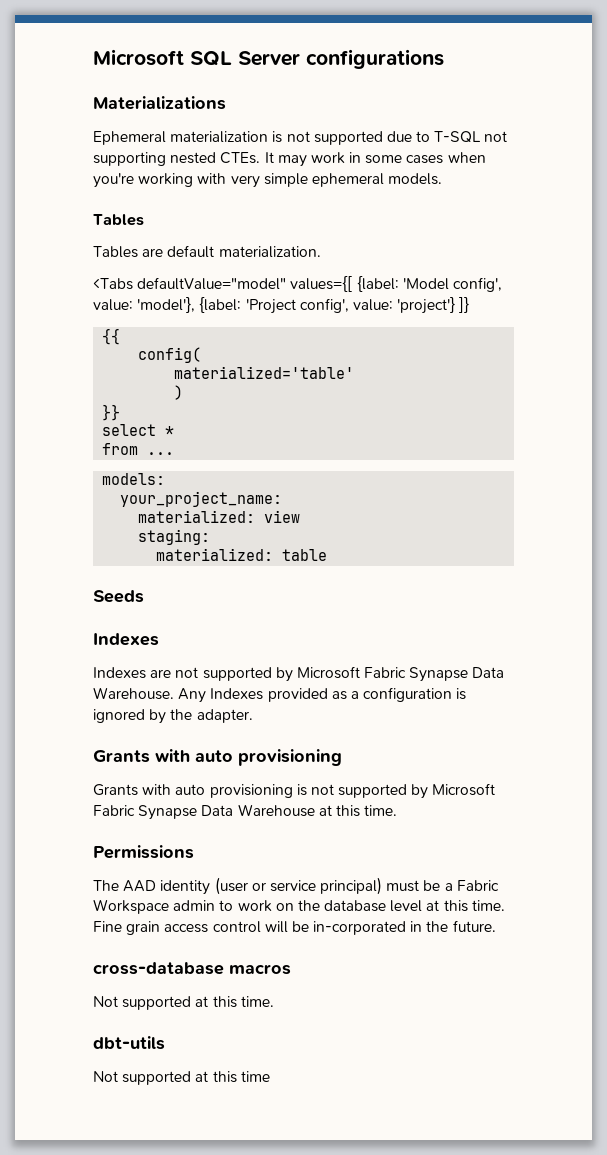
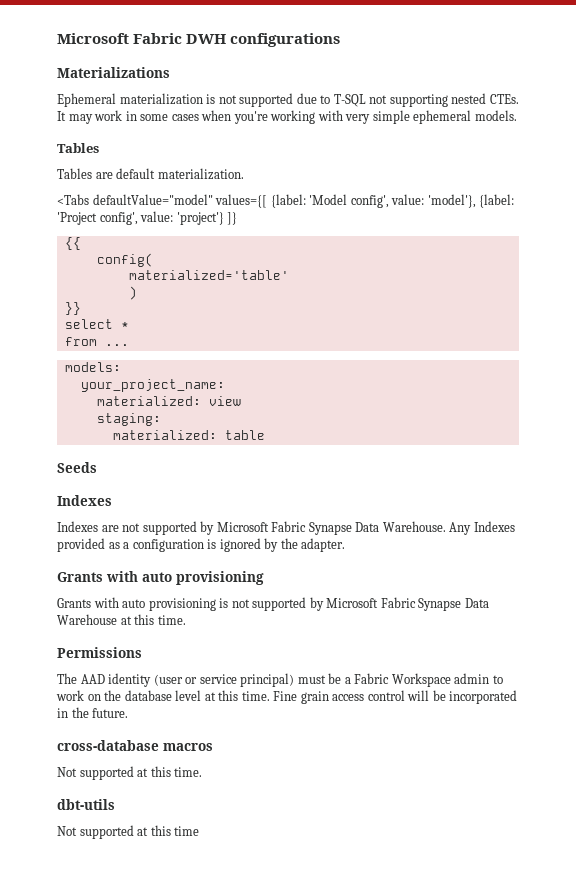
- Microsoft SQL Server configurations
+ Microsoft Fabric DWH configurations
- Fine grain access control will be in-corporated in the future.
+ Fine grain access control will be incorporated in the future.

